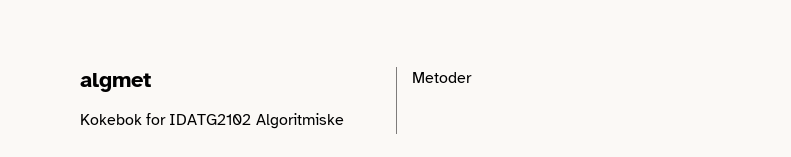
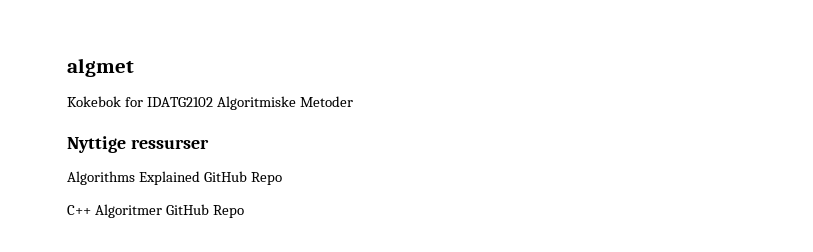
+ Nyttige ressurser
+ Algorithms Explained GitHub Repo
+ C++ Algoritmer GitHub Repo

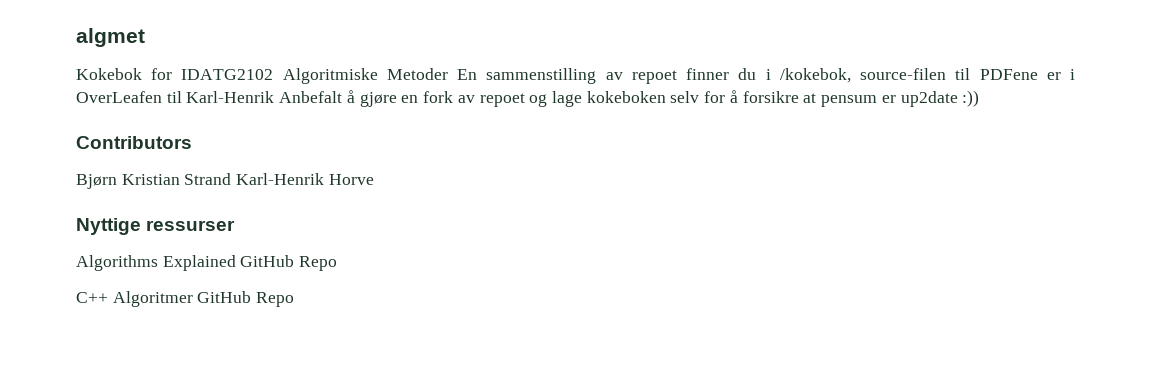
- Kokebok for IDATG2102 Algoritmiske Metoder
+ Kokebok for IDATG2102 Algoritmiske Metoder En sammenstilling av repoet finner du i /kokebok, source-filen til PDFene er i OverLeafen til Karl-Henrik Anbefalt å gjøre en fork av repoet og lage kokeboken selv for å forsikre at pensum er up2date :))
+ Contributors
+ Bjørn Kristian Strand Karl-Henrik Horve

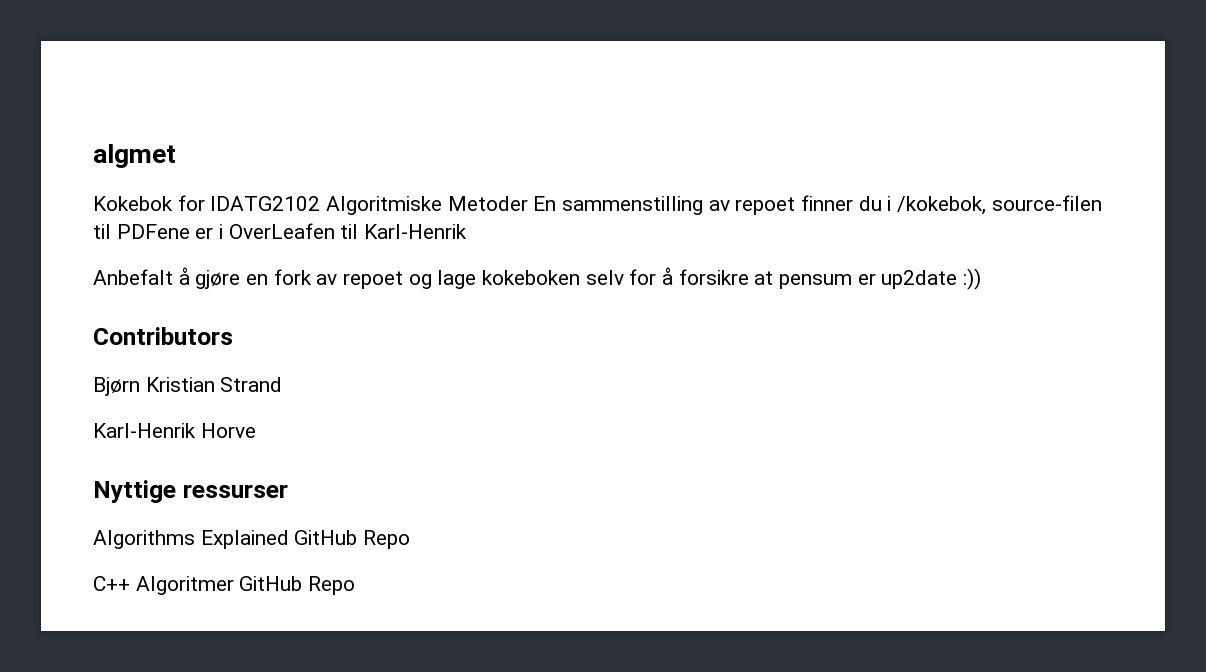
- Kokebok for IDATG2102 Algoritmiske Metoder En sammenstilling av repoet finner du i /kokebok, source-filen til PDFene er i OverLeafen til Karl-Henrik Anbefalt å gjøre en fork av repoet og lage kokeboken selv for å forsikre at pensum er up2date :))
+ Kokebok for IDATG2102 Algoritmiske Metoder En sammenstilling av repoet finner du i /kokebok, source-filen til PDFene er i OverLeafen til Karl-Henrik
+ Anbefalt å gjøre en fork av repoet og lage kokeboken selv for å forsikre at pensum er up2date :))
- Bjørn Kristian Strand Karl-Henrik Horve
+ Bjørn Kristian Strand
+ Karl-Henrik Horve

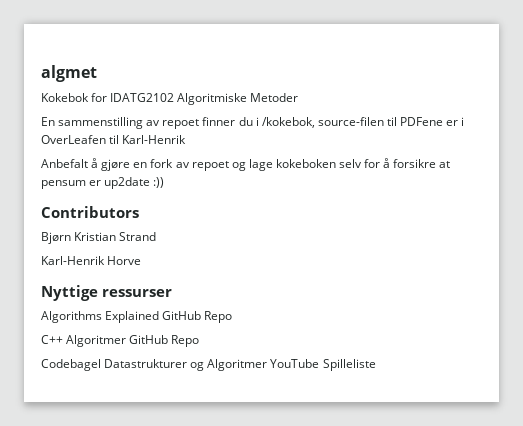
- Kokebok for IDATG2102 Algoritmiske Metoder En sammenstilling av repoet finner du i /kokebok, source-filen til PDFene er i OverLeafen til Karl-Henrik
+ Kokebok for IDATG2102 Algoritmiske Metoder
+ En sammenstilling av repoet finner du i /kokebok, source-filen til PDFene er i OverLeafen til Karl-Henrik
+ Codebagel Datastrukturer og Algoritmer YouTube Spilleliste

